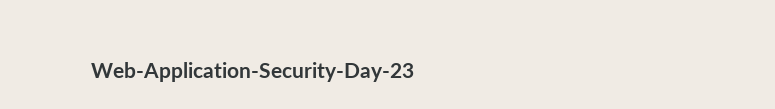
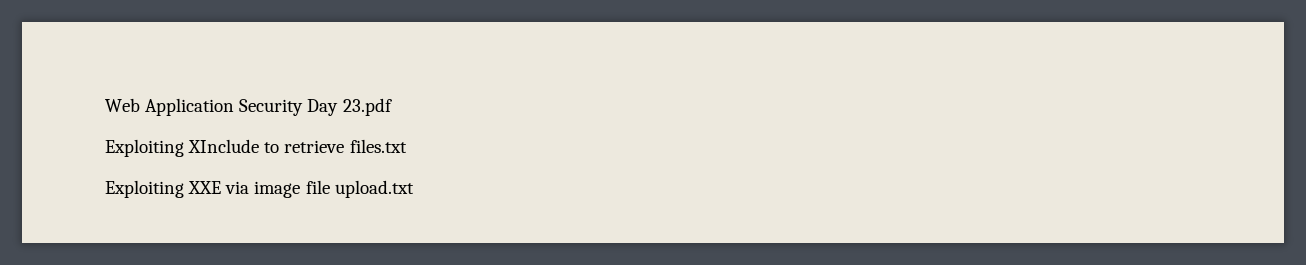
- Web-Application-Security-Day-23
+ Web Application Security Day 23.pdf
+ Exploiting XInclude to retrieve files.txt
+ Exploiting XXE via image file upload.txt

